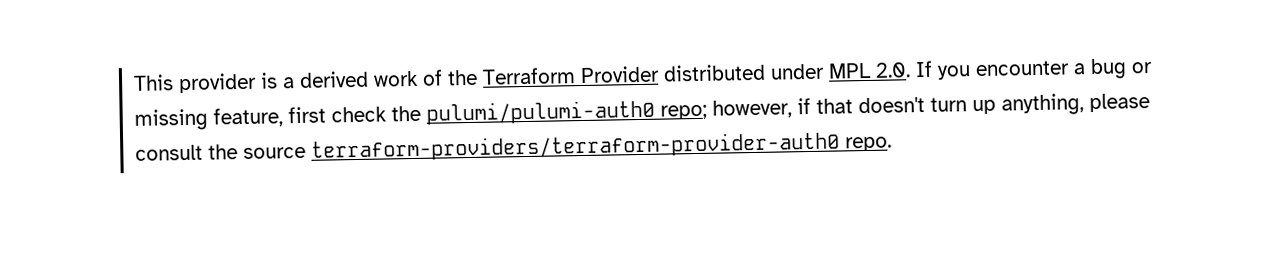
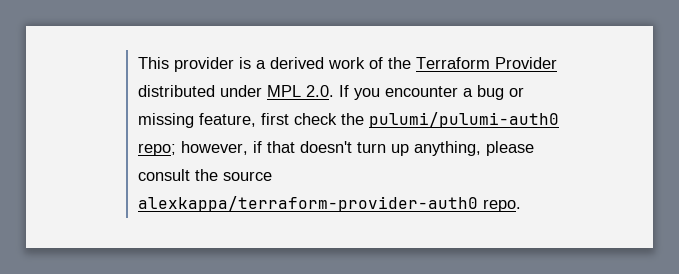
- This provider is a derived work of the Terraform Provider distributed under MPL 2.0. If you encounter a bug or missing feature, first check the pulumi/pulumi-auth0 repo; however, if that doesn't turn up anything, please consult the source terraform-providers/terraform-provider-auth0 repo.
+ This provider is a derived work of the Terraform Provider distributed under MPL 2.0. If you encounter a bug or missing feature, first check the pulumi/pulumi-auth0 repo; however, if that doesn't turn up anything, please consult the source alexkappa/terraform-provider-auth0 repo.

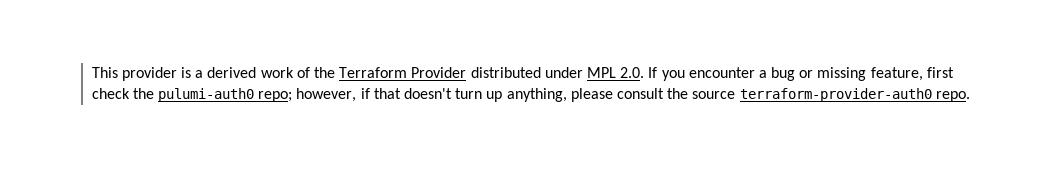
- This provider is a derived work of the Terraform Provider distributed under MPL 2.0. If you encounter a bug or missing feature, first check the pulumi/pulumi-auth0 repo; however, if that doesn't turn up anything, please consult the source alexkappa/terraform-provider-auth0 repo.
+ This provider is a derived work of the Terraform Provider distributed under MPL 2.0. If you encounter a bug or missing feature, first check the pulumi-auth0 repo; however, if that doesn't turn up anything, please consult the source terraform-provider-auth0 repo.

